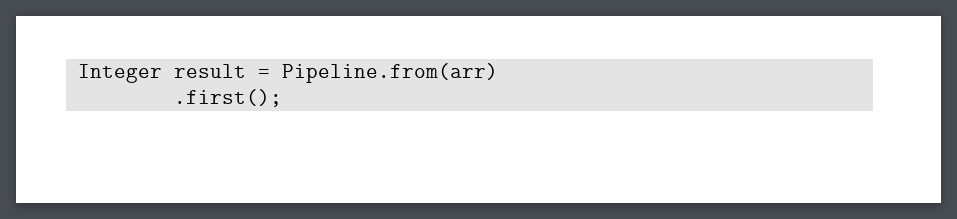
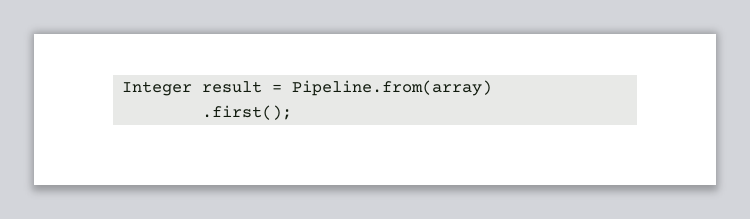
- Integer result = Pipeline.from(arr)
+ Integer result = Pipeline.from(array)

